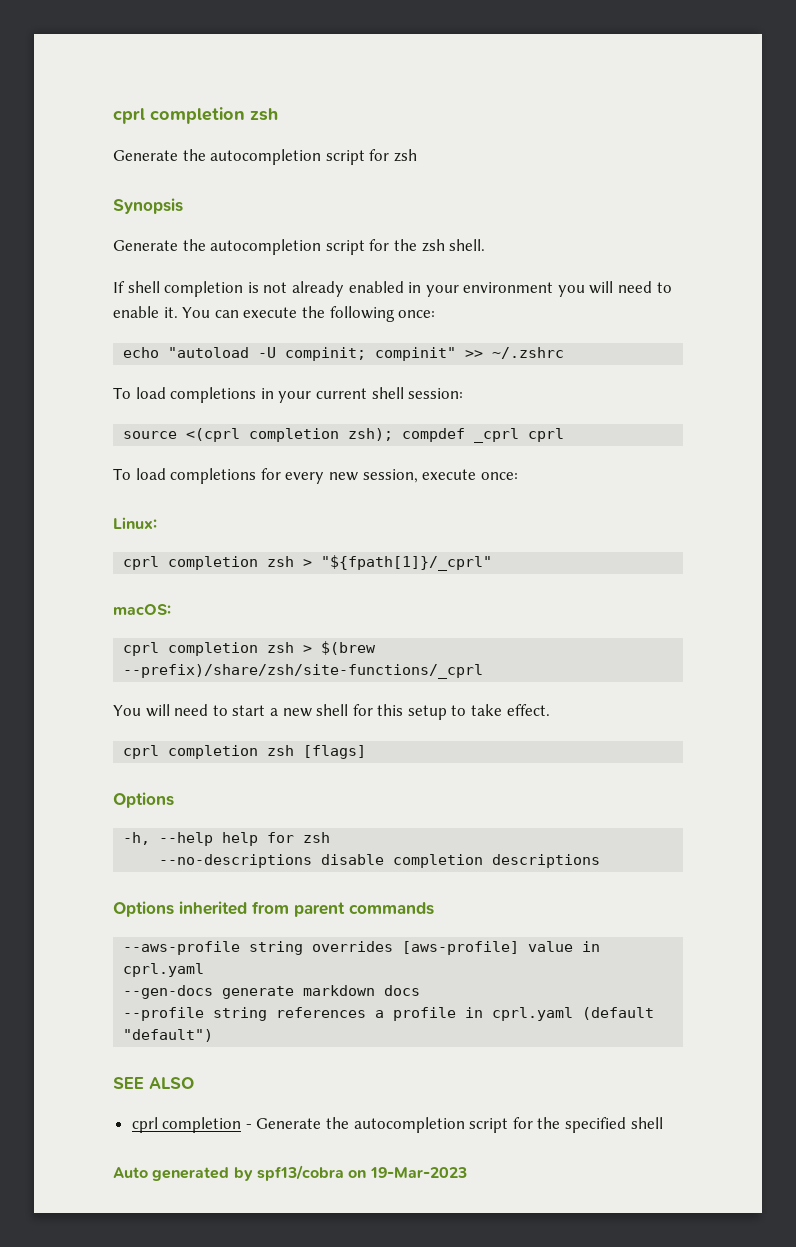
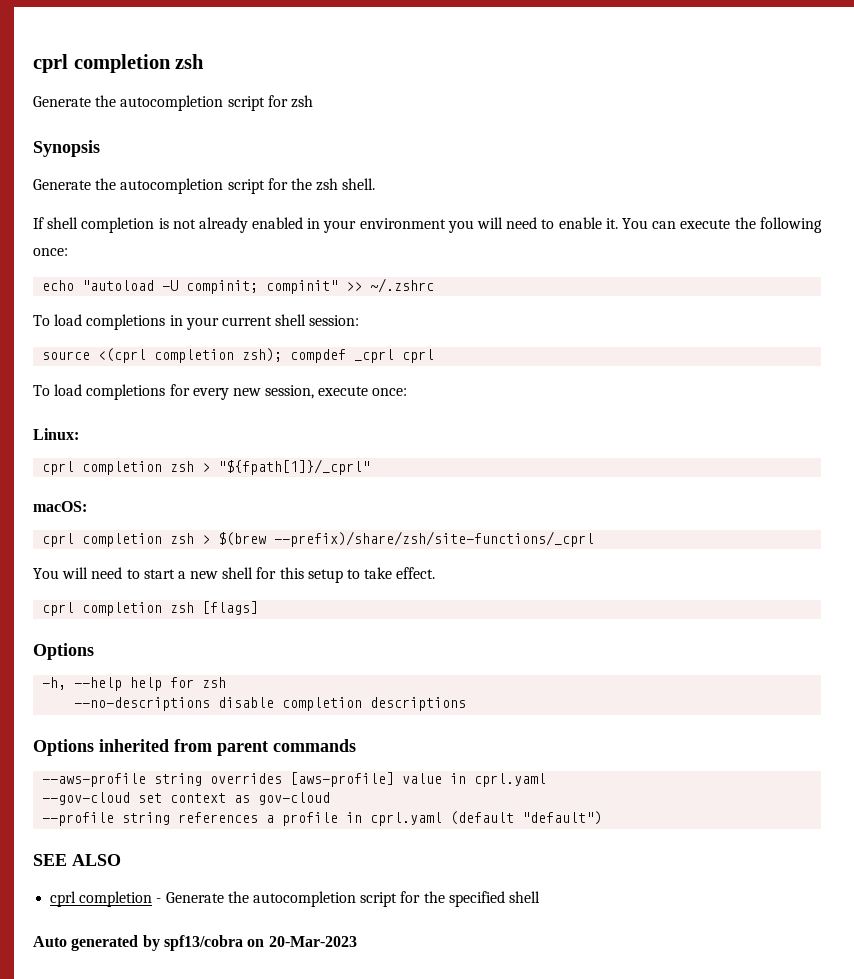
- --gen-docs generate markdown docs
+ --gov-cloud set context as gov-cloud
- Auto generated by spf13/cobra on 19-Mar-2023
+ Auto generated by spf13/cobra on 20-Mar-2023

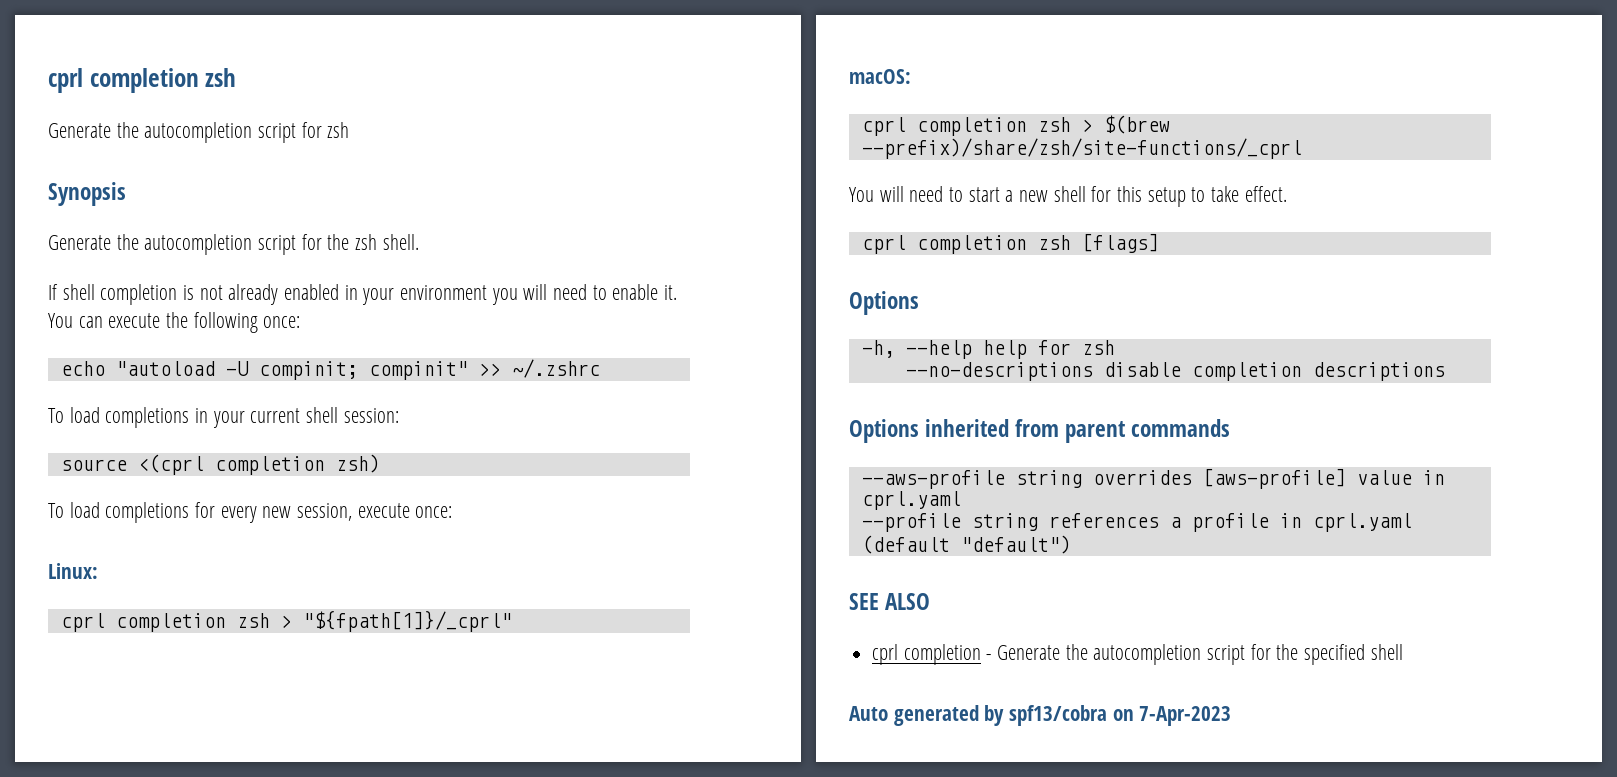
- source <(cprl completion zsh); compdef _cprl cprl
+ source <(cprl completion zsh)
- --gov-cloud set context as gov-cloud
- Auto generated by spf13/cobra on 20-Mar-2023
+ Auto generated by spf13/cobra on 7-Apr-2023

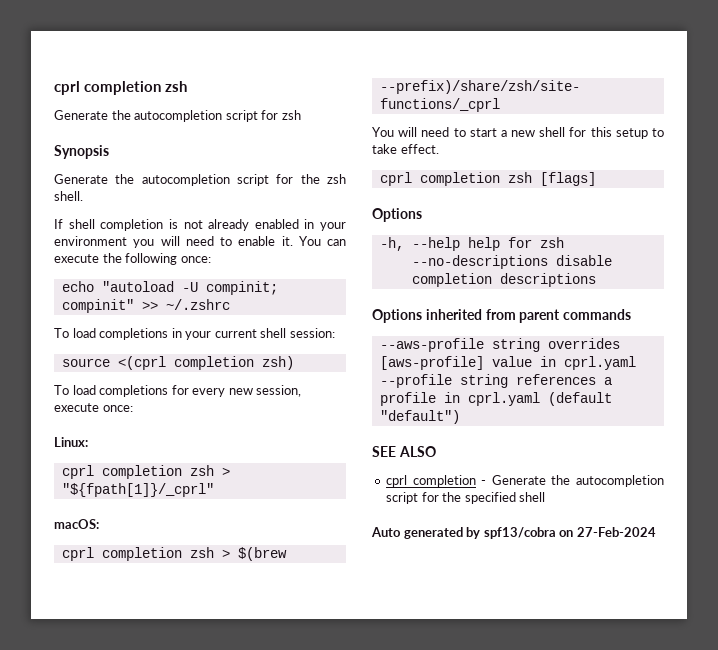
- Auto generated by spf13/cobra on 7-Apr-2023
+ Auto generated by spf13/cobra on 27-Feb-2024

